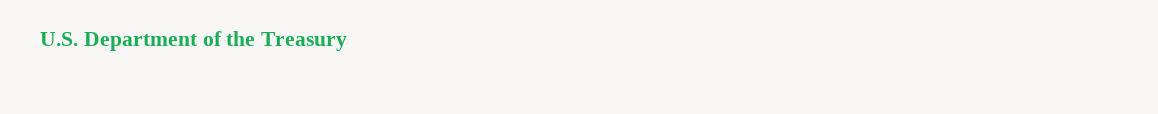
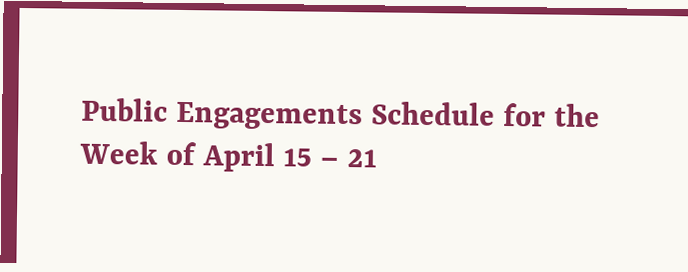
- U.S. Department of the Treasury
+ Public Engagements Schedule for the Week of April 15 – 21

